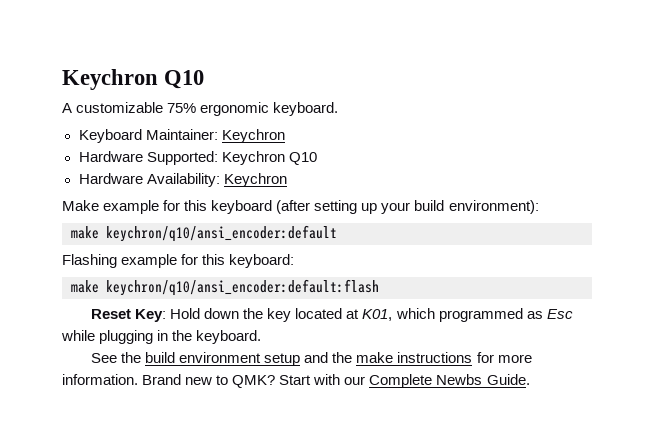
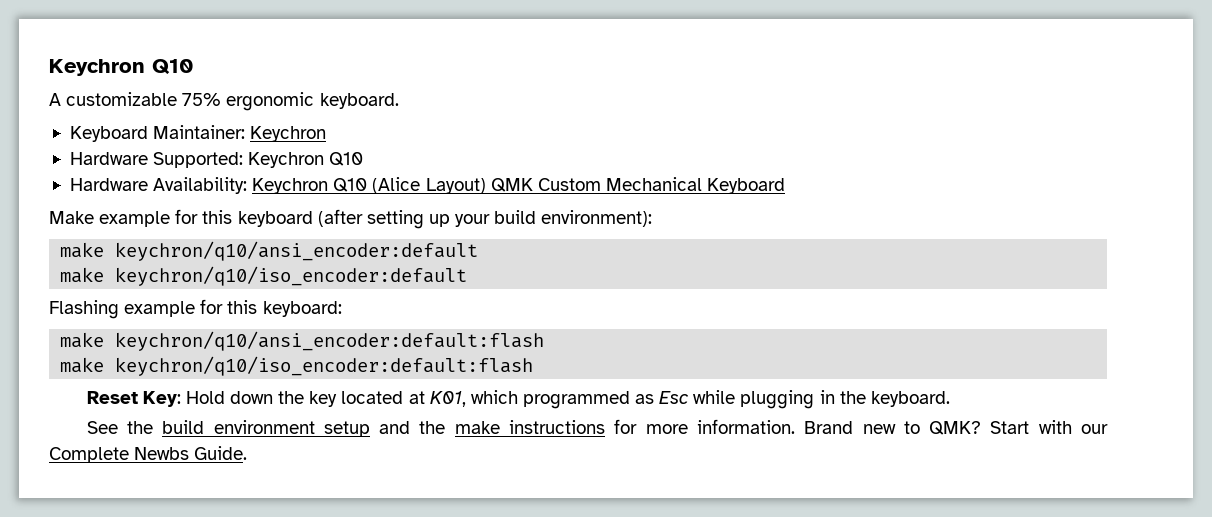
- Hardware Availability: Keychron
+ Hardware Availability: Keychron Q10 (Alice Layout) QMK Custom Mechanical Keyboard
+ make keychron/q10/iso_encoder:default
+ make keychron/q10/iso_encoder:default:flash

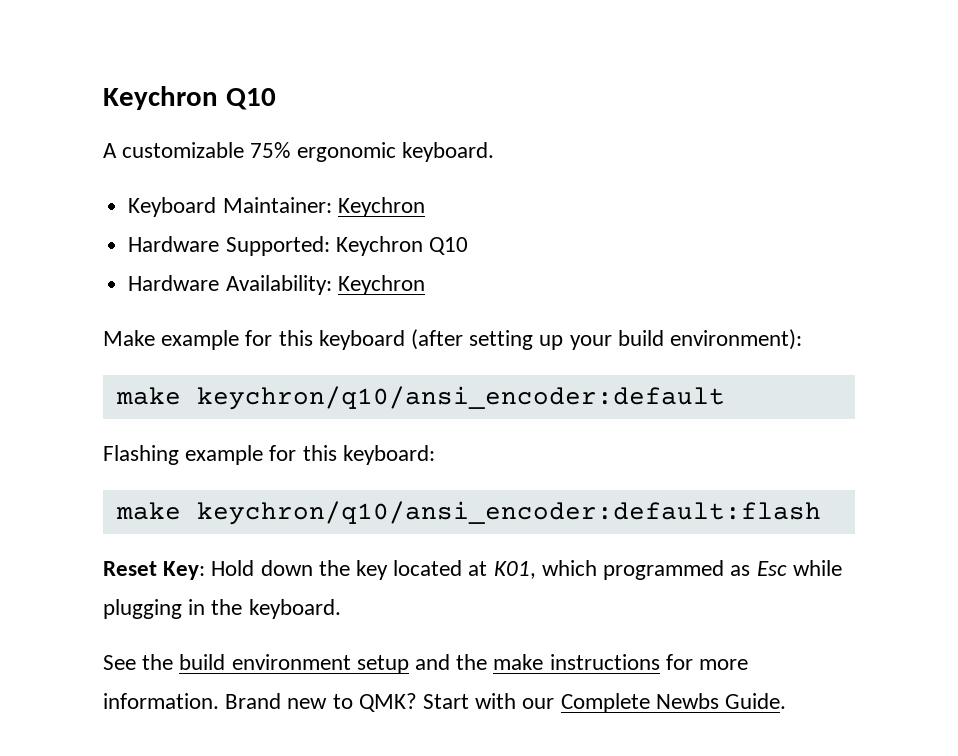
- Hardware Availability: Keychron Q10 (Alice Layout) QMK Custom Mechanical Keyboard
+ Hardware Availability: Keychron
- make keychron/q10/iso_encoder:default
- make keychron/q10/iso_encoder:default:flash

